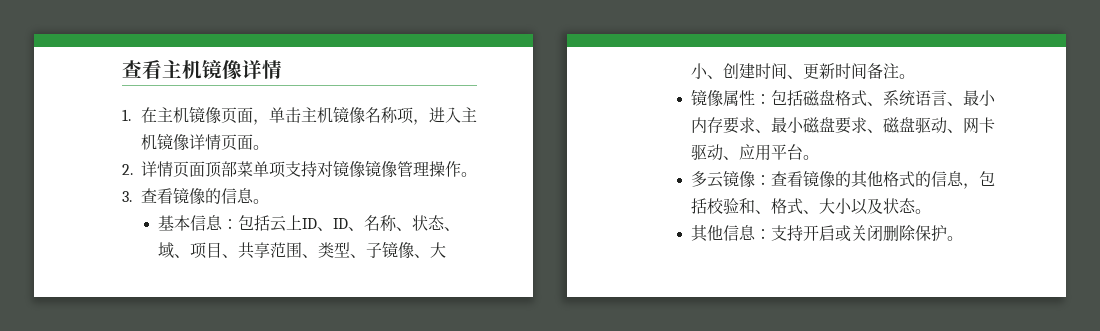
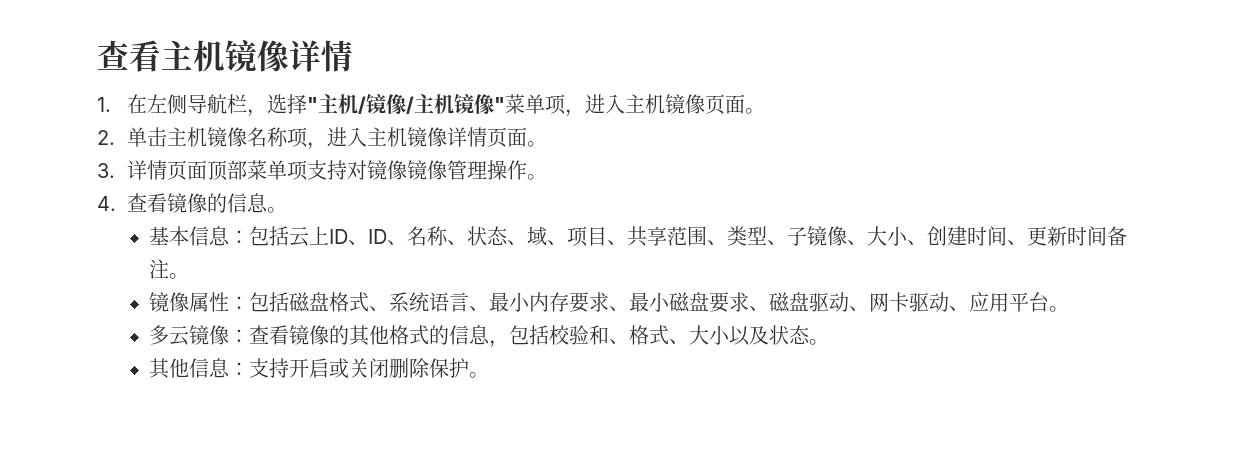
- 1.在主机镜像页面，单击主机镜像名称项，进入主机镜像详情页面。
+ 1.在左侧导航栏，选择"主机/镜像/主机镜像"菜单项，进入主机镜像页面。
+ 2.单击主机镜像名称项，进入主机镜像详情页面。
- 2.详情页面顶部菜单项支持对镜像镜像管理操作。
+ 3.详情页面顶部菜单项支持对镜像镜像管理操作。
- 3.查看镜像的信息。
+ 4.查看镜像的信息。

